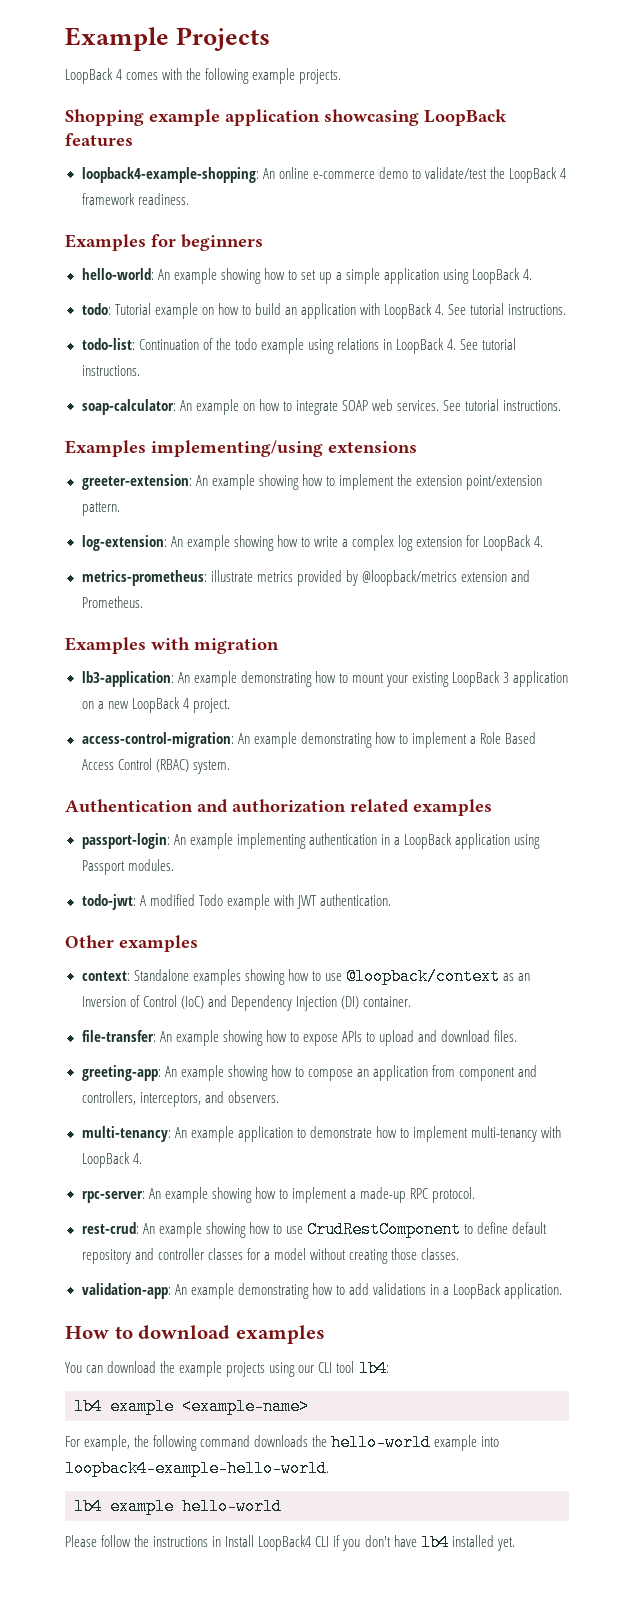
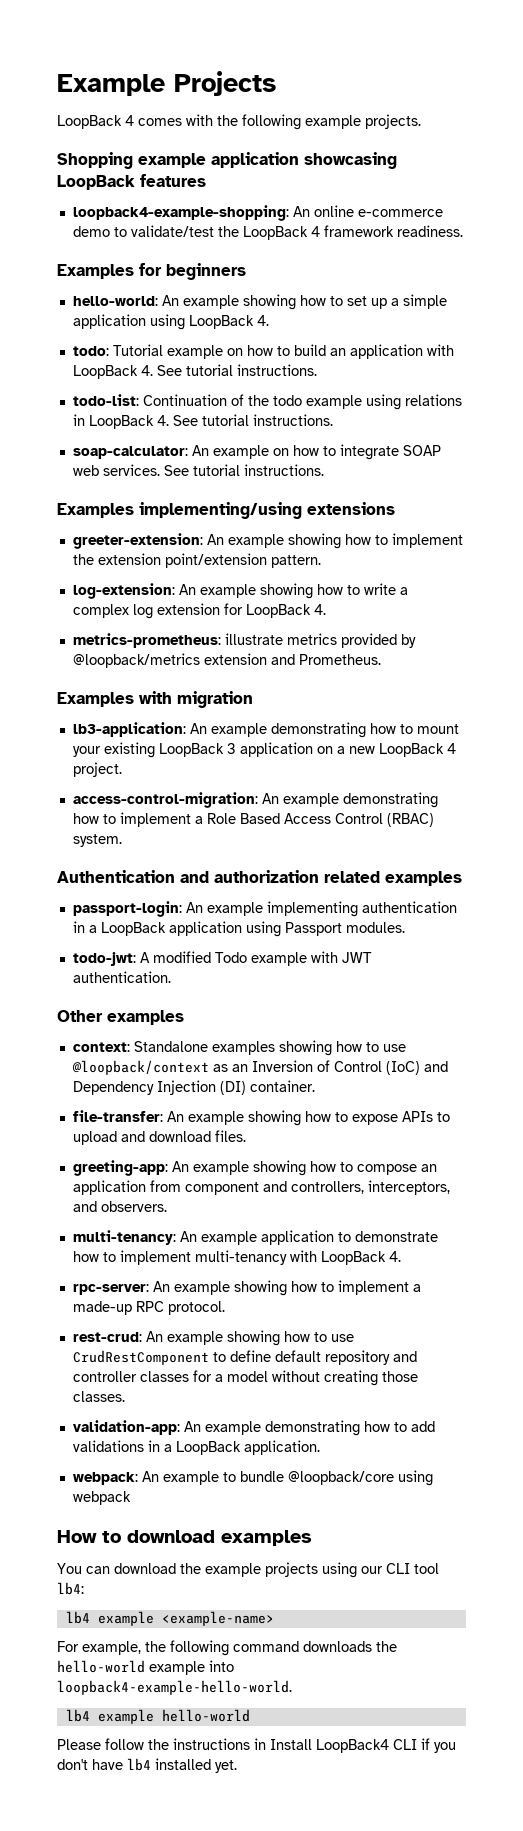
+ webpack: An example to bundle @loopback/core using webpack

